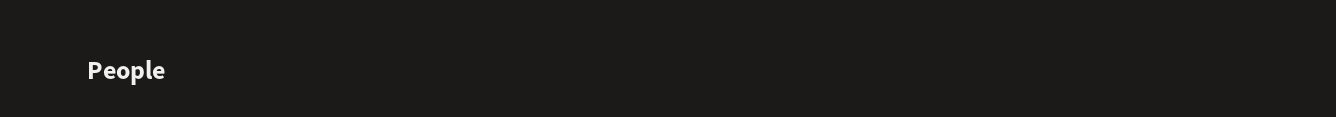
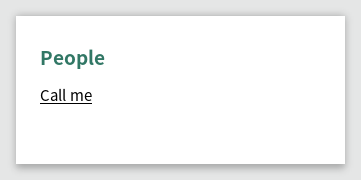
+ Call me

